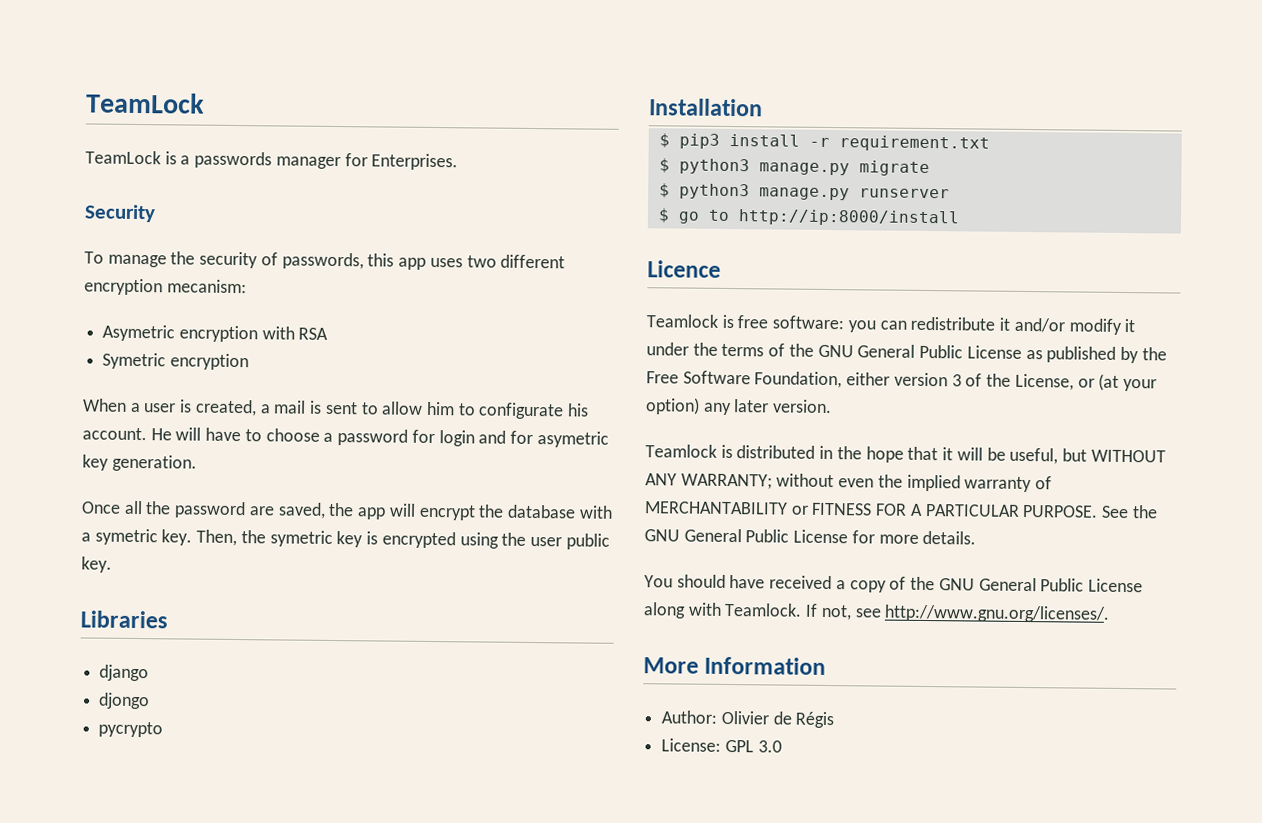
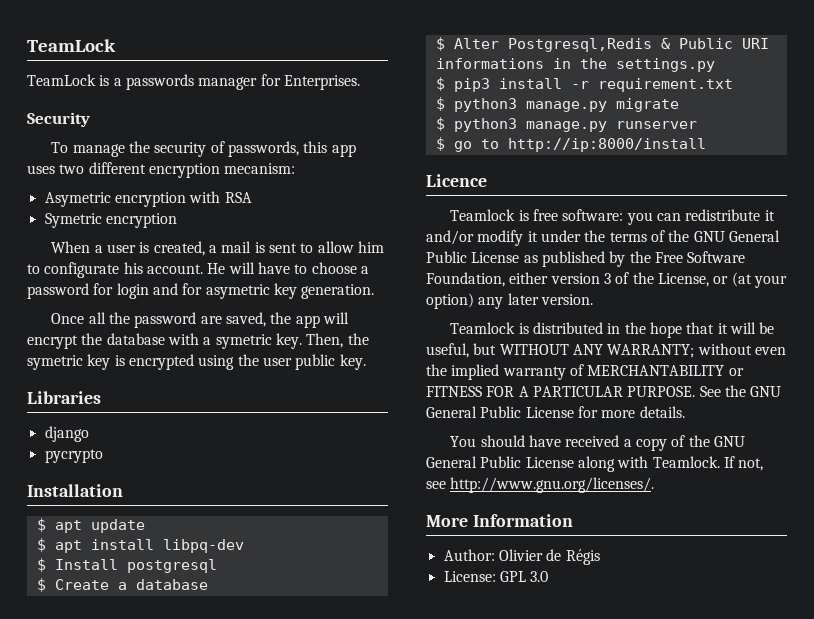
- djongo
+ $ apt update
+ $ apt install libpq-dev
+ $ Install postgresql
+ $ Create a database
+ $ Alter Postgresql,Redis & Public URI informations in the settings.py

